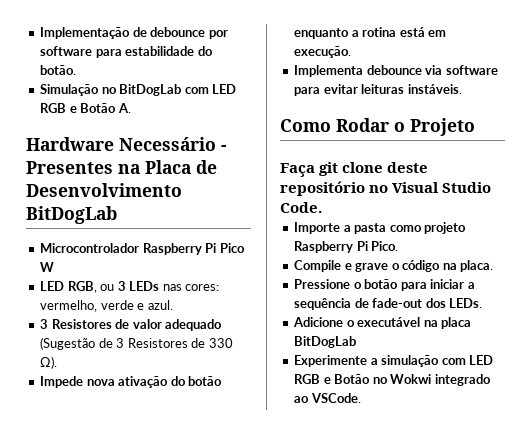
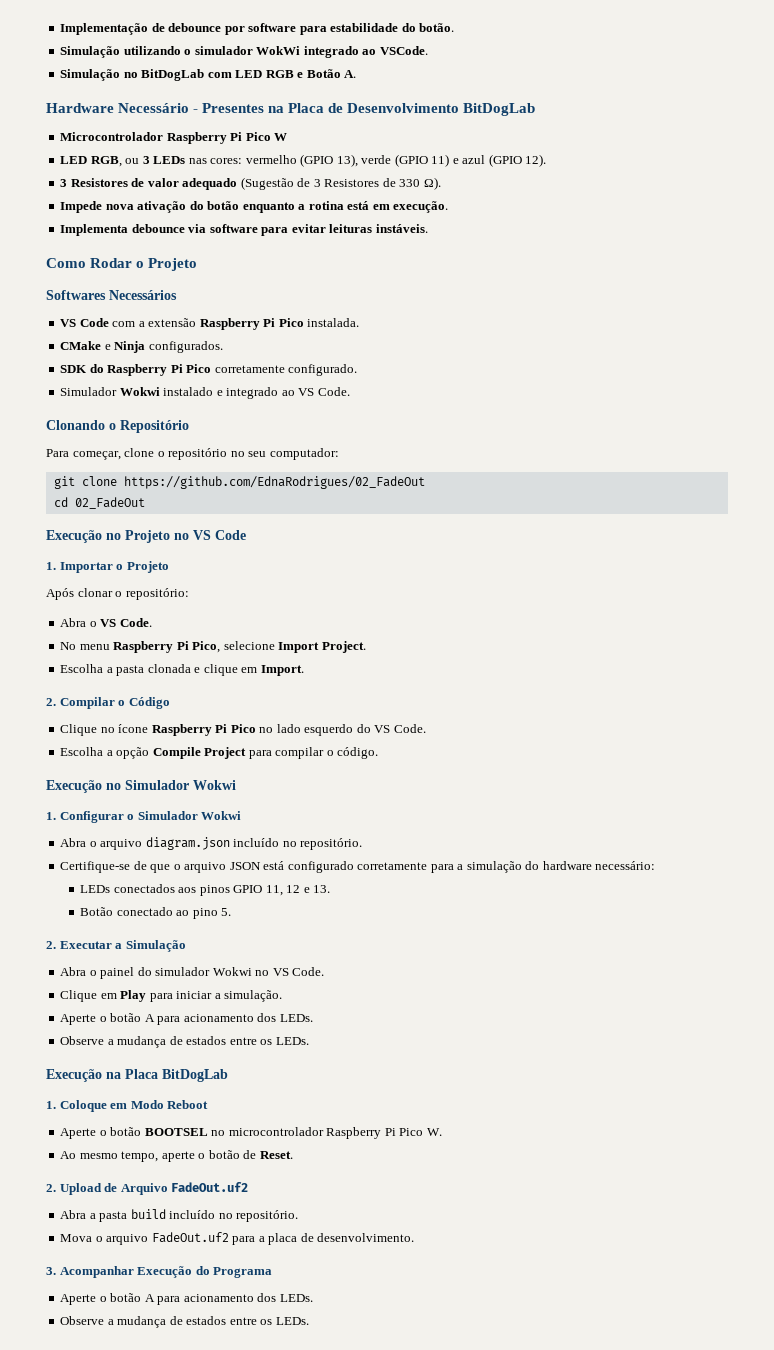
+ Simulação utilizando o simulador WokWi integrado ao VSCode.
- LED RGB, ou 3 LEDs nas cores: vermelho, verde e azul.
+ LED RGB, ou 3 LEDs nas cores: vermelho (GPIO 13), verde (GPIO 11) e azul (GPIO 12).
- Faça git clone deste repositório no Visual Studio Code.
- Importe a pasta como projeto Raspberry Pi Pico.
- Compile e grave o código na placa.
- Pressione o botão para iniciar a sequência de fade-out dos LEDs.
- Adicione o executável na placa BitDogLab
- Experimente a simulação com LED RGB e Botão no Wokwi integrado ao VSCode.
+ Softwares Necessários
+ VS Code com a extensão Raspberry Pi Pico instalada.
+ CMake e Ninja configurados.
+ SDK do Raspberry Pi Pico corretamente configurado.
+ Simulador Wokwi instalado e integrado ao VS Code.
+ Clonando o Repositório
+ Para começar, clone o repositório no seu computador:
+ git clone https://github.com/EdnaRodrigues/02_FadeOut
+ cd 02_FadeOut
+ Execução no Projeto no VS Code
+ 1. Importar o Projeto
+ Após clonar o repositório:
+ Abra o VS Code.
+ No menu Raspberry Pi Pico, selecione Import Project.
+ Escolha a pasta clonada e clique em Import.
+ 2. Compilar o Código
+ Clique no ícone Raspberry Pi Pico no lado esquerdo do VS Code.
+ Escolha a opção Compile Project para compilar o código.
+ Execução no Simulador Wokwi
+ 1. Configurar o Simulador Wokwi
+ Abra o arquivo diagram.json incluído no repositório.
+ Certifique-se de que o arquivo JSON está configurado corretamente para a simulação do hardware necessário:
+ LEDs conectados aos pinos GPIO 11, 12 e 13.
+ Botão conectado ao pino 5.
+ 2. Executar a Simulação
+ Abra o painel do simulador Wokwi no VS Code.
+ Clique em Play para iniciar a simulação.
+ Aperte o botão A para acionamento dos LEDs.
+ Observe a mudança de estados entre os LEDs.
+ Execução na Placa BitDogLab
+ 1. Coloque em Modo Reboot
+ Aperte o botão BOOTSEL no microcontrolador Raspberry Pi Pico W.
+ Ao mesmo tempo, aperte o botão de Reset.
+ 2. Upload de Arquivo FadeOut.uf2
+ Abra a pasta build incluído no repositório.
+ Mova o arquivo FadeOut.uf2 para a placa de desenvolvimento.
+ 3. Acompanhar Execução do Programa
+ Aperte o botão A para acionamento dos LEDs.
+ Observe a mudança de estados entre os LEDs.

